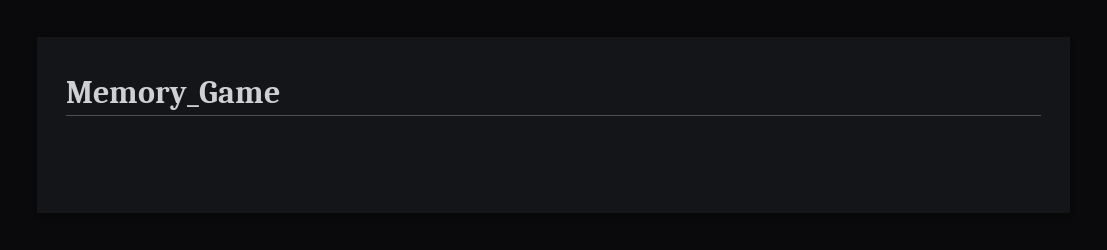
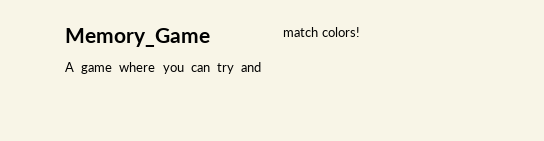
+ A game where you can try and match colors!

